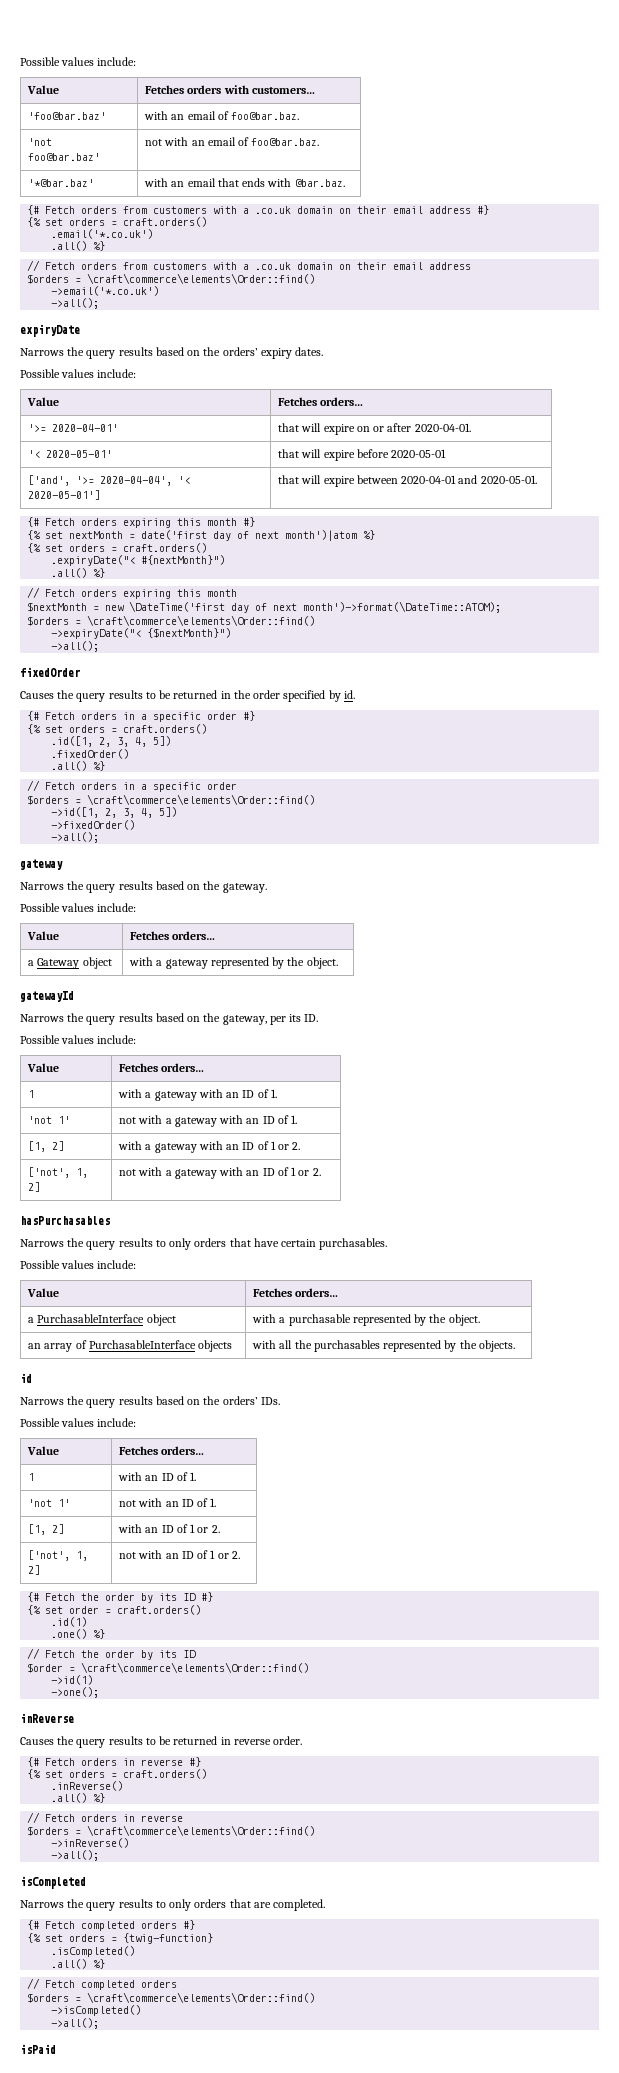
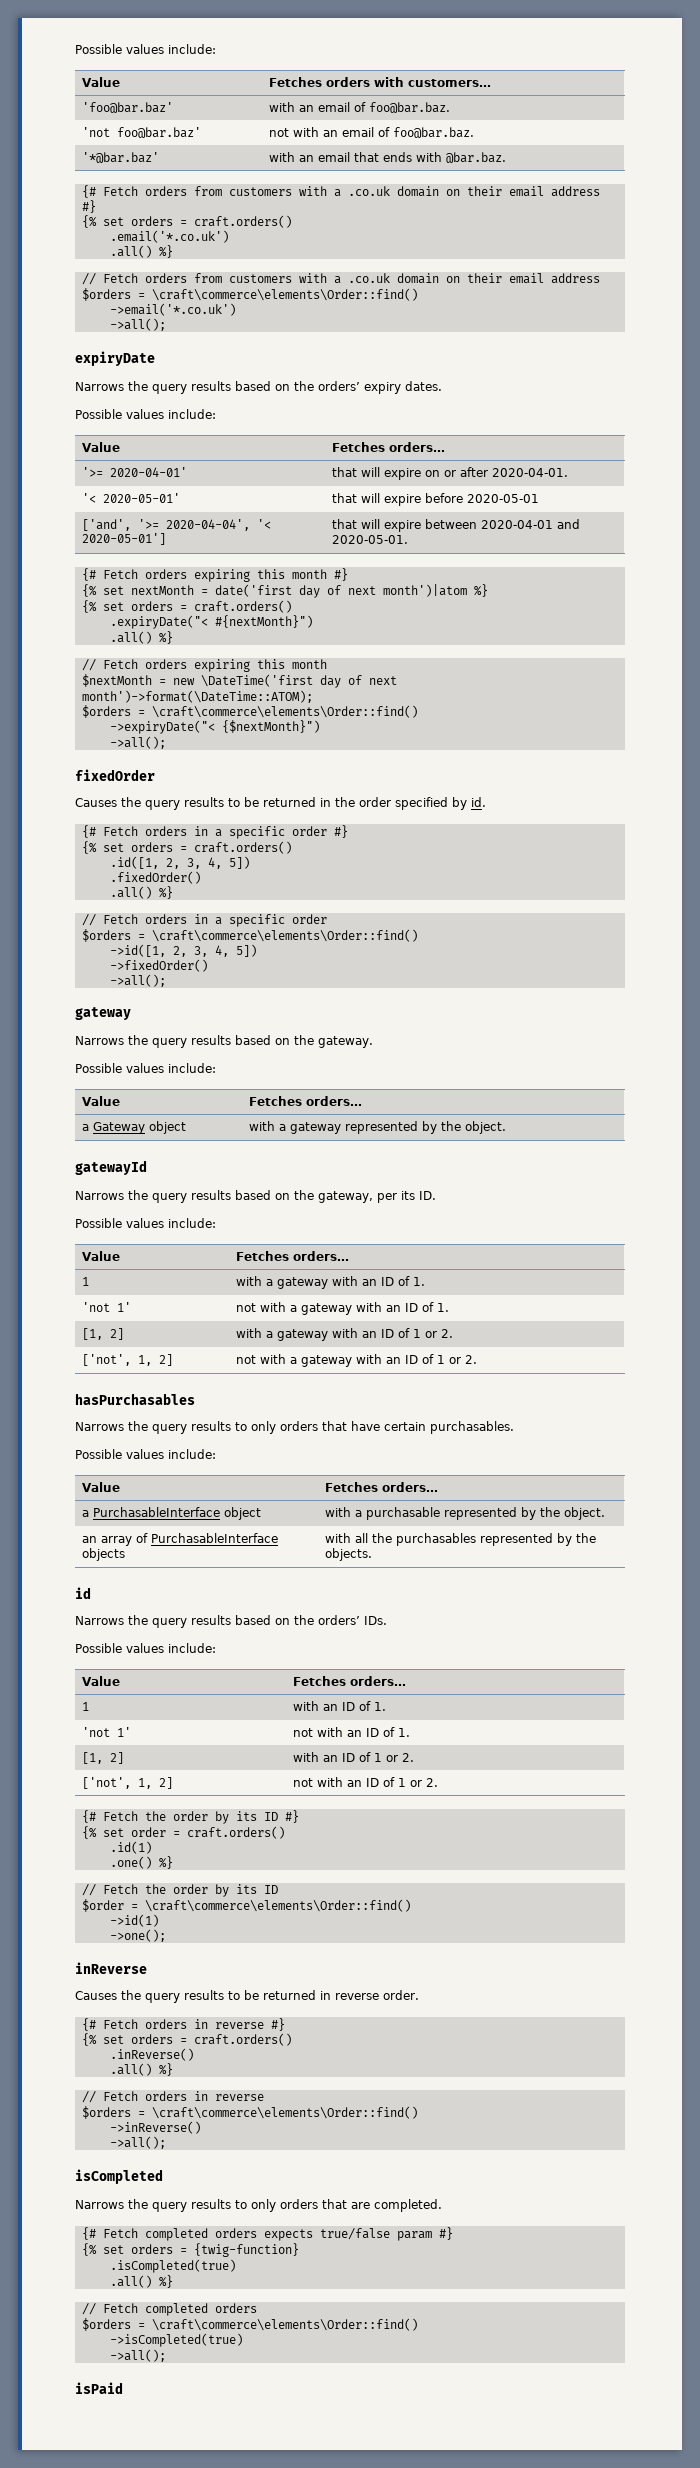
- {# Fetch completed orders #}
+ {# Fetch completed orders expects true/false param #}
- .isCompleted()
+ .isCompleted(true)
- ->isCompleted()
+ ->isCompleted(true)

